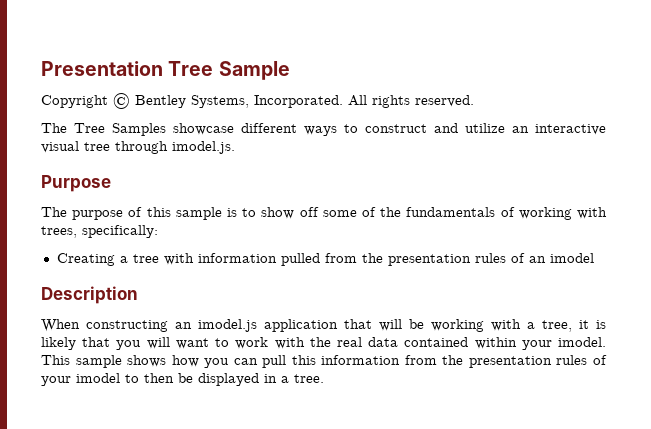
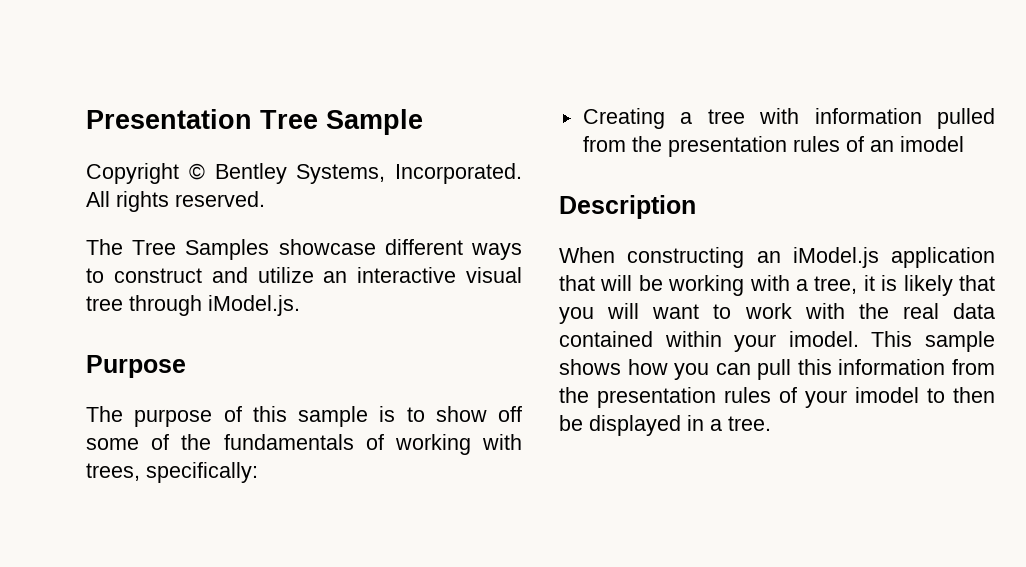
- The Tree Samples showcase different ways to construct and utilize an interactive visual tree through imodel.js.
+ The Tree Samples showcase different ways to construct and utilize an interactive visual tree through iModel.js.
- When constructing an imodel.js application that will be working with a tree, it is likely that you will want to work with the real data contained within your imodel.
+ When constructing an iModel.js application that will be working with a tree, it is likely that you will want to work with the real data contained within your imodel.

